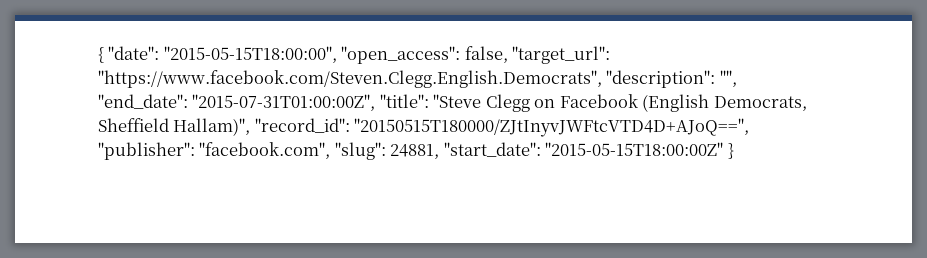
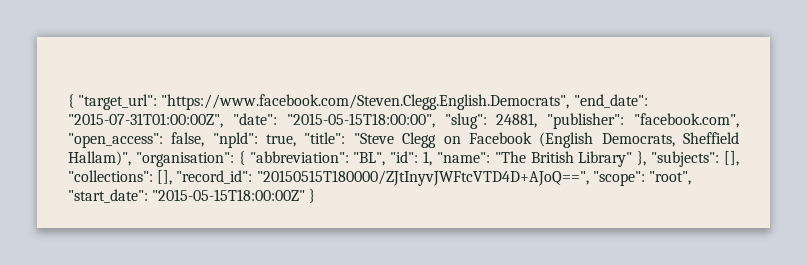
- { "date": "2015-05-15T18:00:00", "open_access": false, "target_url": "https://www.facebook.com/Steven.Clegg.English.Democrats", "description": "", "end_date": "2015-07-31T01:00:00Z", "title": "Steve Clegg on Facebook (English Democrats, Sheffield Hallam)", "record_id": "20150515T180000/ZJtInyvJWFtcVTD4D+AJoQ==", "publisher": "facebook.com", "slug": 24881, "start_date": "2015-05-15T18:00:00Z" }
+ { "target_url": "https://www.facebook.com/Steven.Clegg.English.Democrats", "end_date": "2015-07-31T01:00:00Z", "date": "2015-05-15T18:00:00", "slug": 24881, "publisher": "facebook.com", "open_access": false, "npld": true, "title": "Steve Clegg on Facebook (English Democrats, Sheffield Hallam)", "organisation": { "abbreviation": "BL", "id": 1, "name": "The British Library" }, "subjects": [], "collections": [], "record_id": "20150515T180000/ZJtInyvJWFtcVTD4D+AJoQ==", "scope": "root", "start_date": "2015-05-15T18:00:00Z" }

